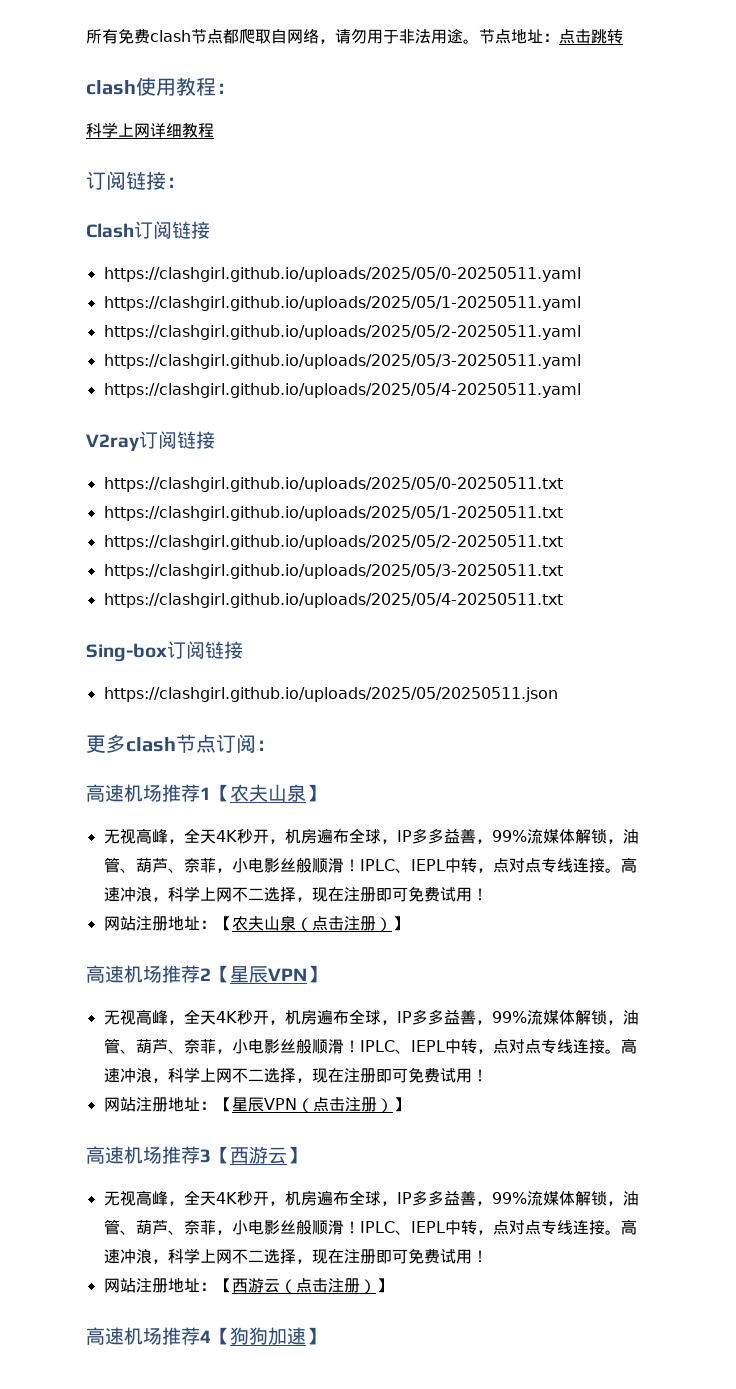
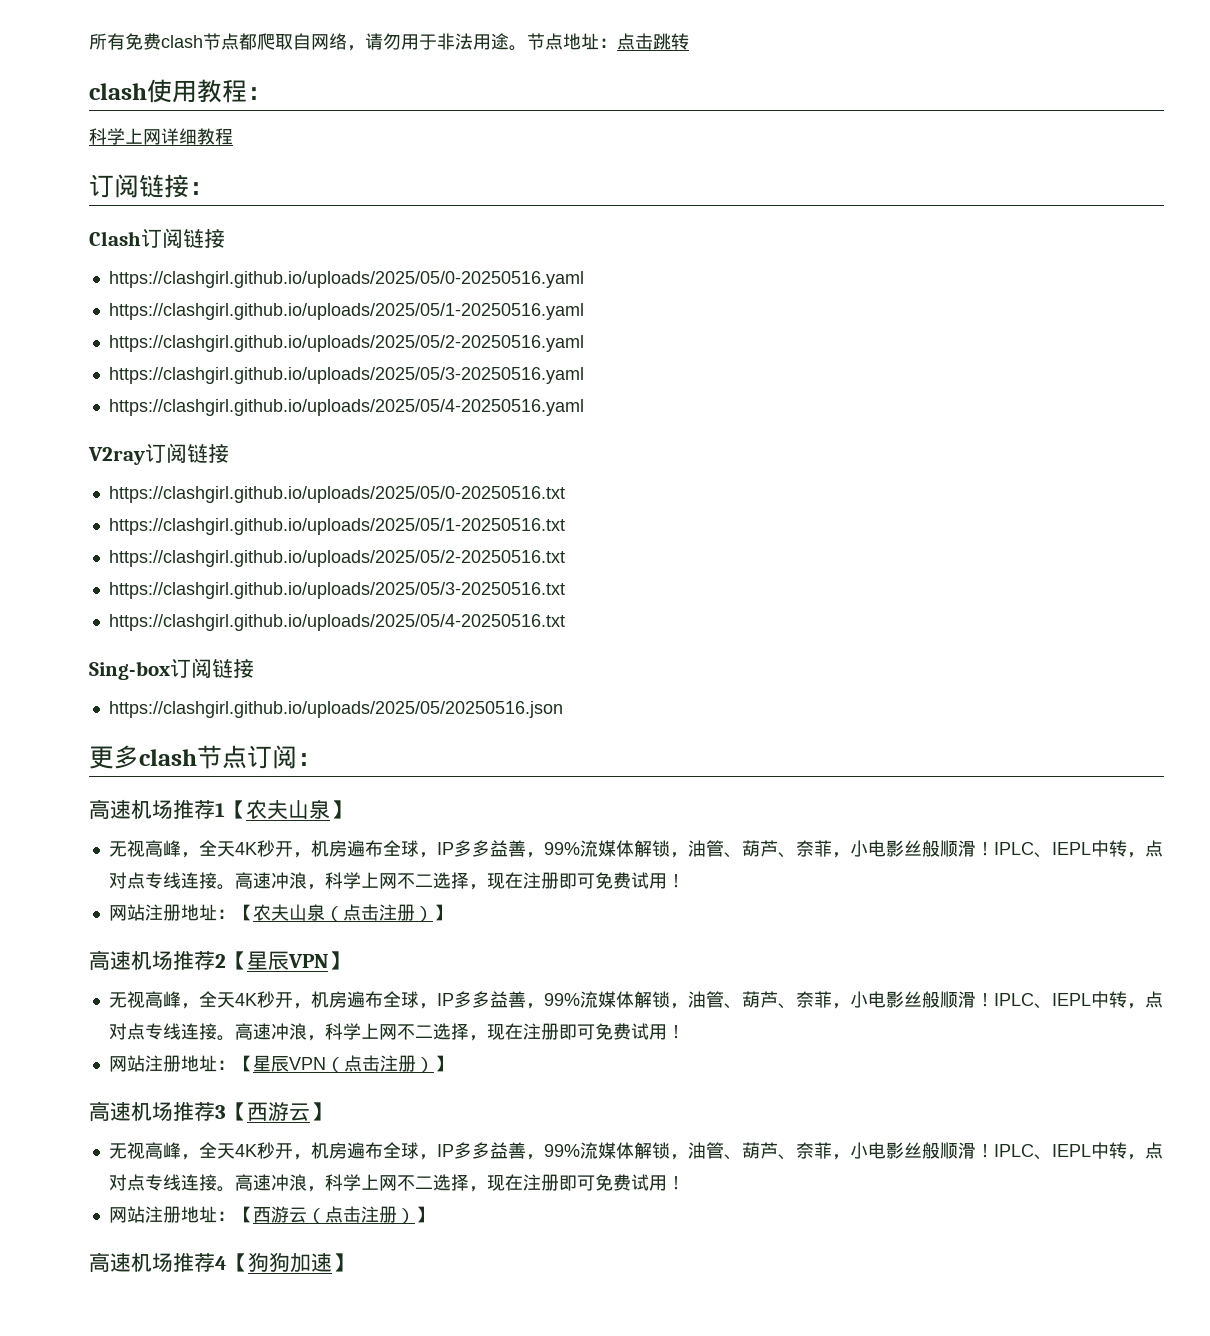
- https://clashgirl.github.io/uploads/2025/05/0-20250511.yaml
- https://clashgirl.github.io/uploads/2025/05/1-20250511.yaml
- https://clashgirl.github.io/uploads/2025/05/2-20250511.yaml
- https://clashgirl.github.io/uploads/2025/05/3-20250511.yaml
- https://clashgirl.github.io/uploads/2025/05/4-20250511.yaml
+ https://clashgirl.github.io/uploads/2025/05/0-20250516.yaml
+ https://clashgirl.github.io/uploads/2025/05/1-20250516.yaml
+ https://clashgirl.github.io/uploads/2025/05/2-20250516.yaml
+ https://clashgirl.github.io/uploads/2025/05/3-20250516.yaml
+ https://clashgirl.github.io/uploads/2025/05/4-20250516.yaml
  V2ray订阅链接
- https://clashgirl.github.io/uploads/2025/05/0-20250511.txt
- https://clashgirl.github.io/uploads/2025/05/1-20250511.txt
- https://clashgirl.github.io/uploads/2025/05/2-20250511.txt
- https://clashgirl.github.io/uploads/2025/05/3-20250511.txt
- https://clashgirl.github.io/uploads/2025/05/4-20250511.txt
+ https://clashgirl.github.io/uploads/2025/05/0-20250516.txt
+ https://clashgirl.github.io/uploads/2025/05/1-20250516.txt
+ https://clashgirl.github.io/uploads/2025/05/2-20250516.txt
+ https://clashgirl.github.io/uploads/2025/05/3-20250516.txt
+ https://clashgirl.github.io/uploads/2025/05/4-20250516.txt
- https://clashgirl.github.io/uploads/2025/05/20250511.json
+ https://clashgirl.github.io/uploads/2025/05/20250516.json

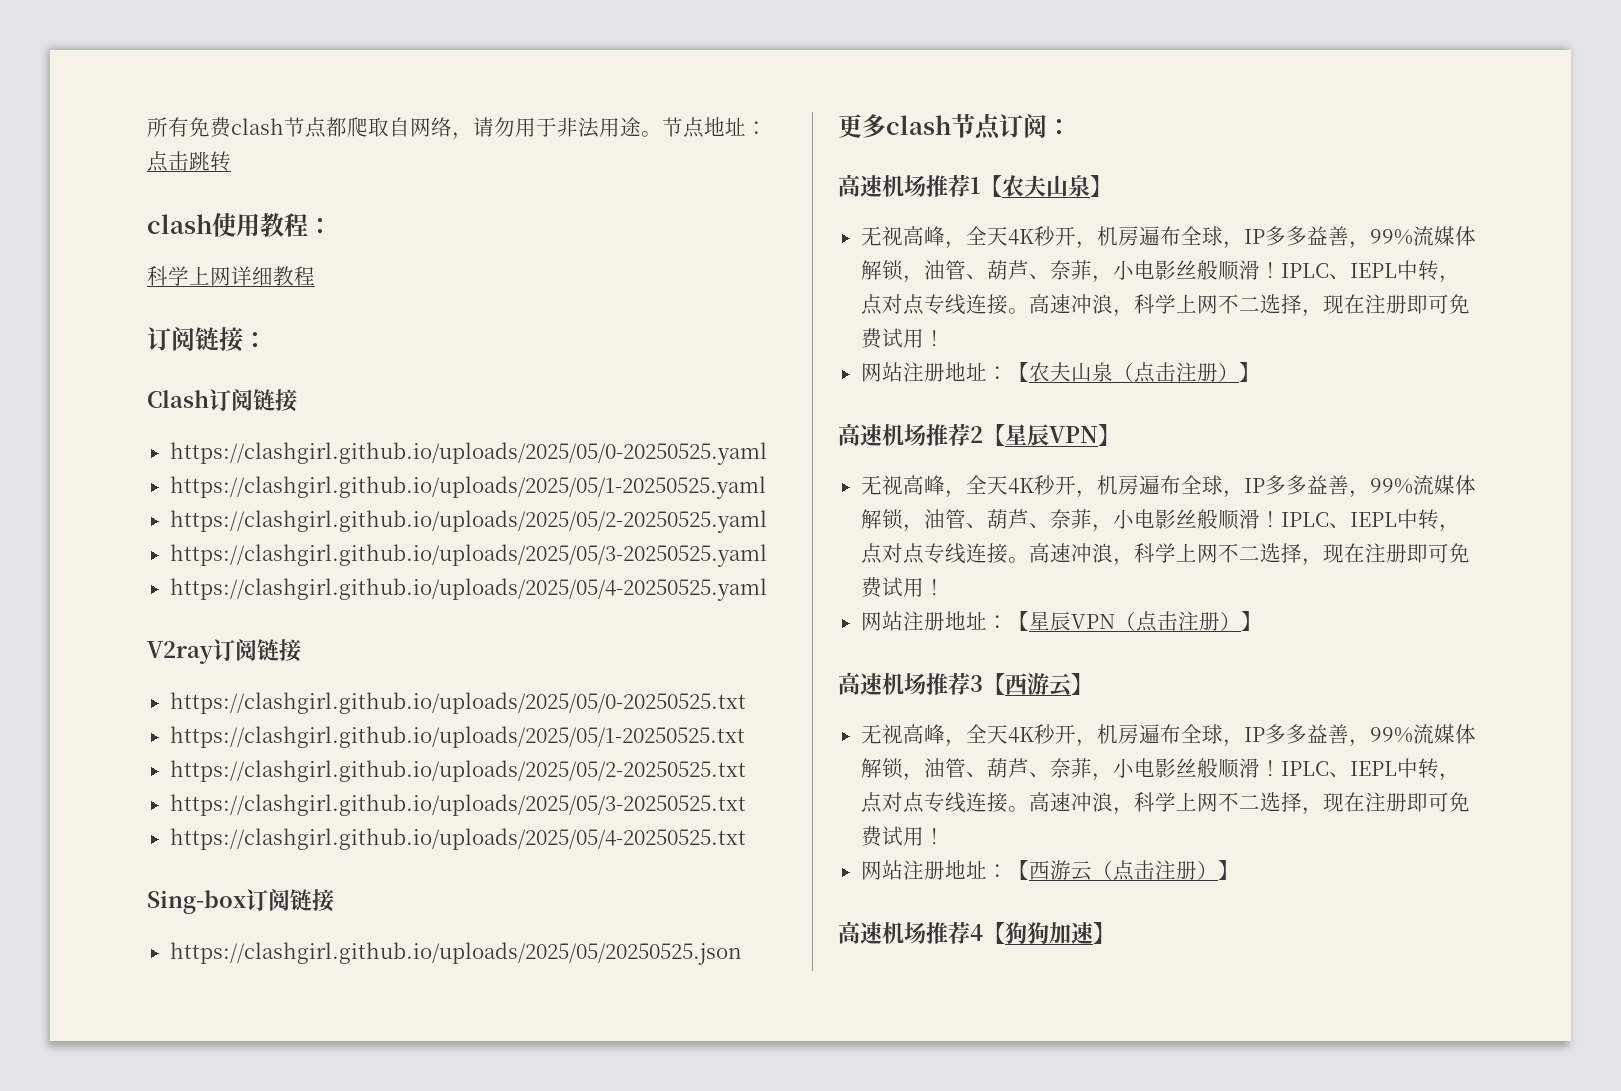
- https://clashgirl.github.io/uploads/2025/05/0-20250516.yaml
- https://clashgirl.github.io/uploads/2025/05/1-20250516.yaml
- https://clashgirl.github.io/uploads/2025/05/2-20250516.yaml
- https://clashgirl.github.io/uploads/2025/05/3-20250516.yaml
- https://clashgirl.github.io/uploads/2025/05/4-20250516.yaml
+ https://clashgirl.github.io/uploads/2025/05/0-20250525.yaml
+ https://clashgirl.github.io/uploads/2025/05/1-20250525.yaml
+ https://clashgirl.github.io/uploads/2025/05/2-20250525.yaml
+ https://clashgirl.github.io/uploads/2025/05/3-20250525.yaml
+ https://clashgirl.github.io/uploads/2025/05/4-20250525.yaml
  V2ray订阅链接
- https://clashgirl.github.io/uploads/2025/05/0-20250516.txt
- https://clashgirl.github.io/uploads/2025/05/1-20250516.txt
- https://clashgirl.github.io/uploads/2025/05/2-20250516.txt
- https://clashgirl.github.io/uploads/2025/05/3-20250516.txt
- https://clashgirl.github.io/uploads/2025/05/4-20250516.txt
+ https://clashgirl.github.io/uploads/2025/05/0-20250525.txt
+ https://clashgirl.github.io/uploads/2025/05/1-20250525.txt
+ https://clashgirl.github.io/uploads/2025/05/2-20250525.txt
+ https://clashgirl.github.io/uploads/2025/05/3-20250525.txt
+ https://clashgirl.github.io/uploads/2025/05/4-20250525.txt
- https://clashgirl.github.io/uploads/2025/05/20250516.json
+ https://clashgirl.github.io/uploads/2025/05/20250525.json

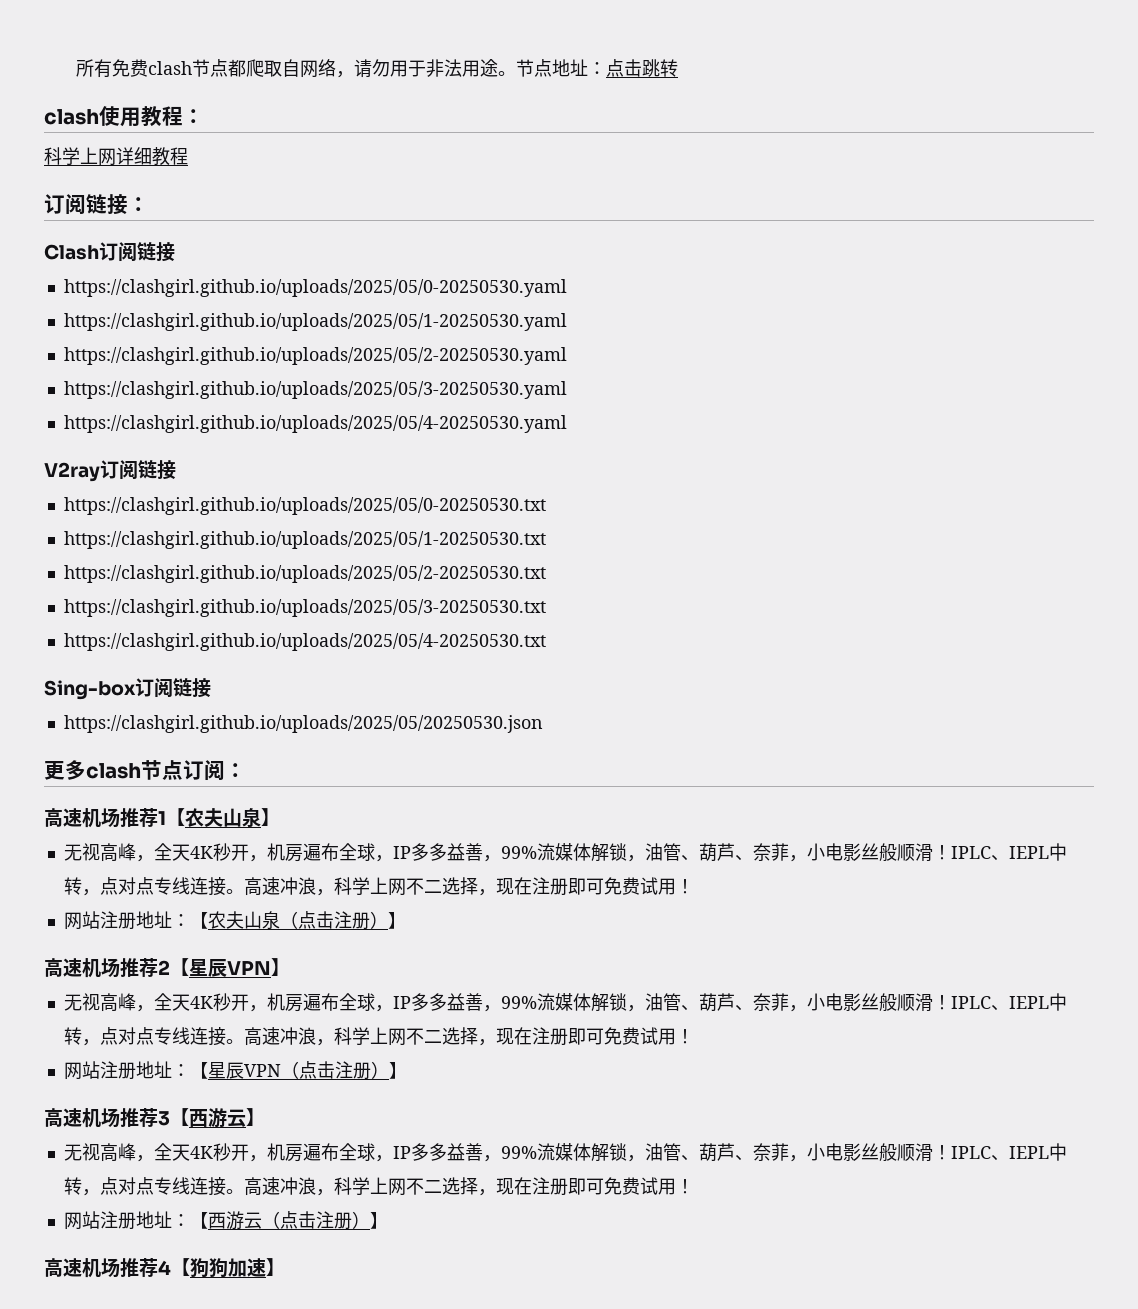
- https://clashgirl.github.io/uploads/2025/05/0-20250525.yaml
- https://clashgirl.github.io/uploads/2025/05/1-20250525.yaml
- https://clashgirl.github.io/uploads/2025/05/2-20250525.yaml
- https://clashgirl.github.io/uploads/2025/05/3-20250525.yaml
- https://clashgirl.github.io/uploads/2025/05/4-20250525.yaml
+ https://clashgirl.github.io/uploads/2025/05/0-20250530.yaml
+ https://clashgirl.github.io/uploads/2025/05/1-20250530.yaml
+ https://clashgirl.github.io/uploads/2025/05/2-20250530.yaml
+ https://clashgirl.github.io/uploads/2025/05/3-20250530.yaml
+ https://clashgirl.github.io/uploads/2025/05/4-20250530.yaml
  V2ray订阅链接
- https://clashgirl.github.io/uploads/2025/05/0-20250525.txt
- https://clashgirl.github.io/uploads/2025/05/1-20250525.txt
- https://clashgirl.github.io/uploads/2025/05/2-20250525.txt
- https://clashgirl.github.io/uploads/2025/05/3-20250525.txt
- https://clashgirl.github.io/uploads/2025/05/4-20250525.txt
+ https://clashgirl.github.io/uploads/2025/05/0-20250530.txt
+ https://clashgirl.github.io/uploads/2025/05/1-20250530.txt
+ https://clashgirl.github.io/uploads/2025/05/2-20250530.txt
+ https://clashgirl.github.io/uploads/2025/05/3-20250530.txt
+ https://clashgirl.github.io/uploads/2025/05/4-20250530.txt
- https://clashgirl.github.io/uploads/2025/05/20250525.json
+ https://clashgirl.github.io/uploads/2025/05/20250530.json

